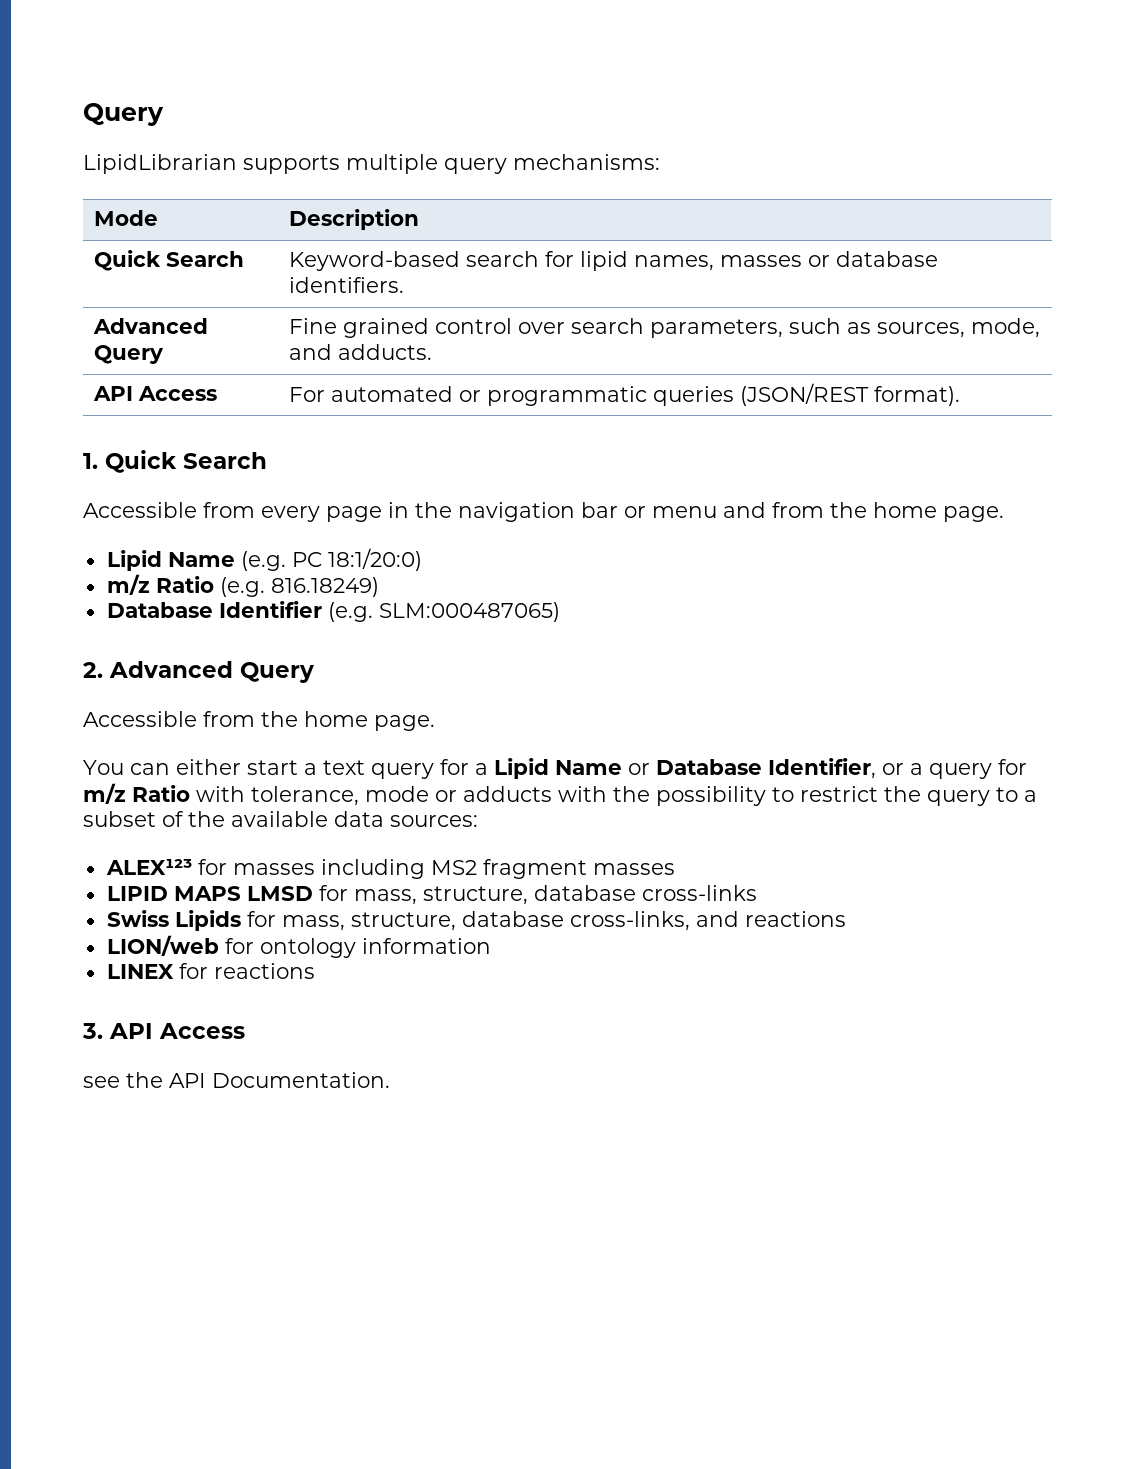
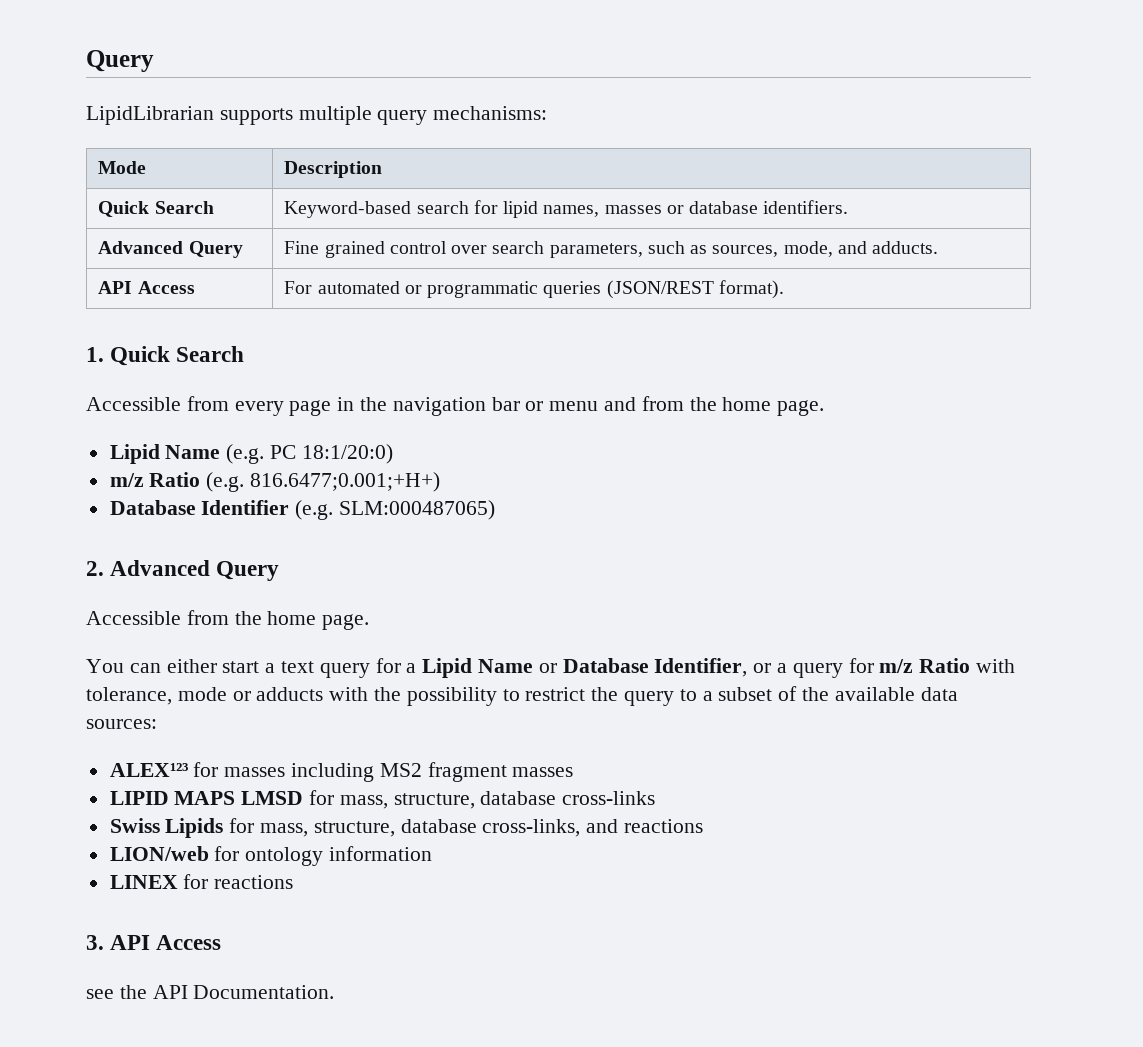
- m/z Ratio (e.g. 816.18249)
+ m/z Ratio (e.g. 816.6477;0.001;+H+)

